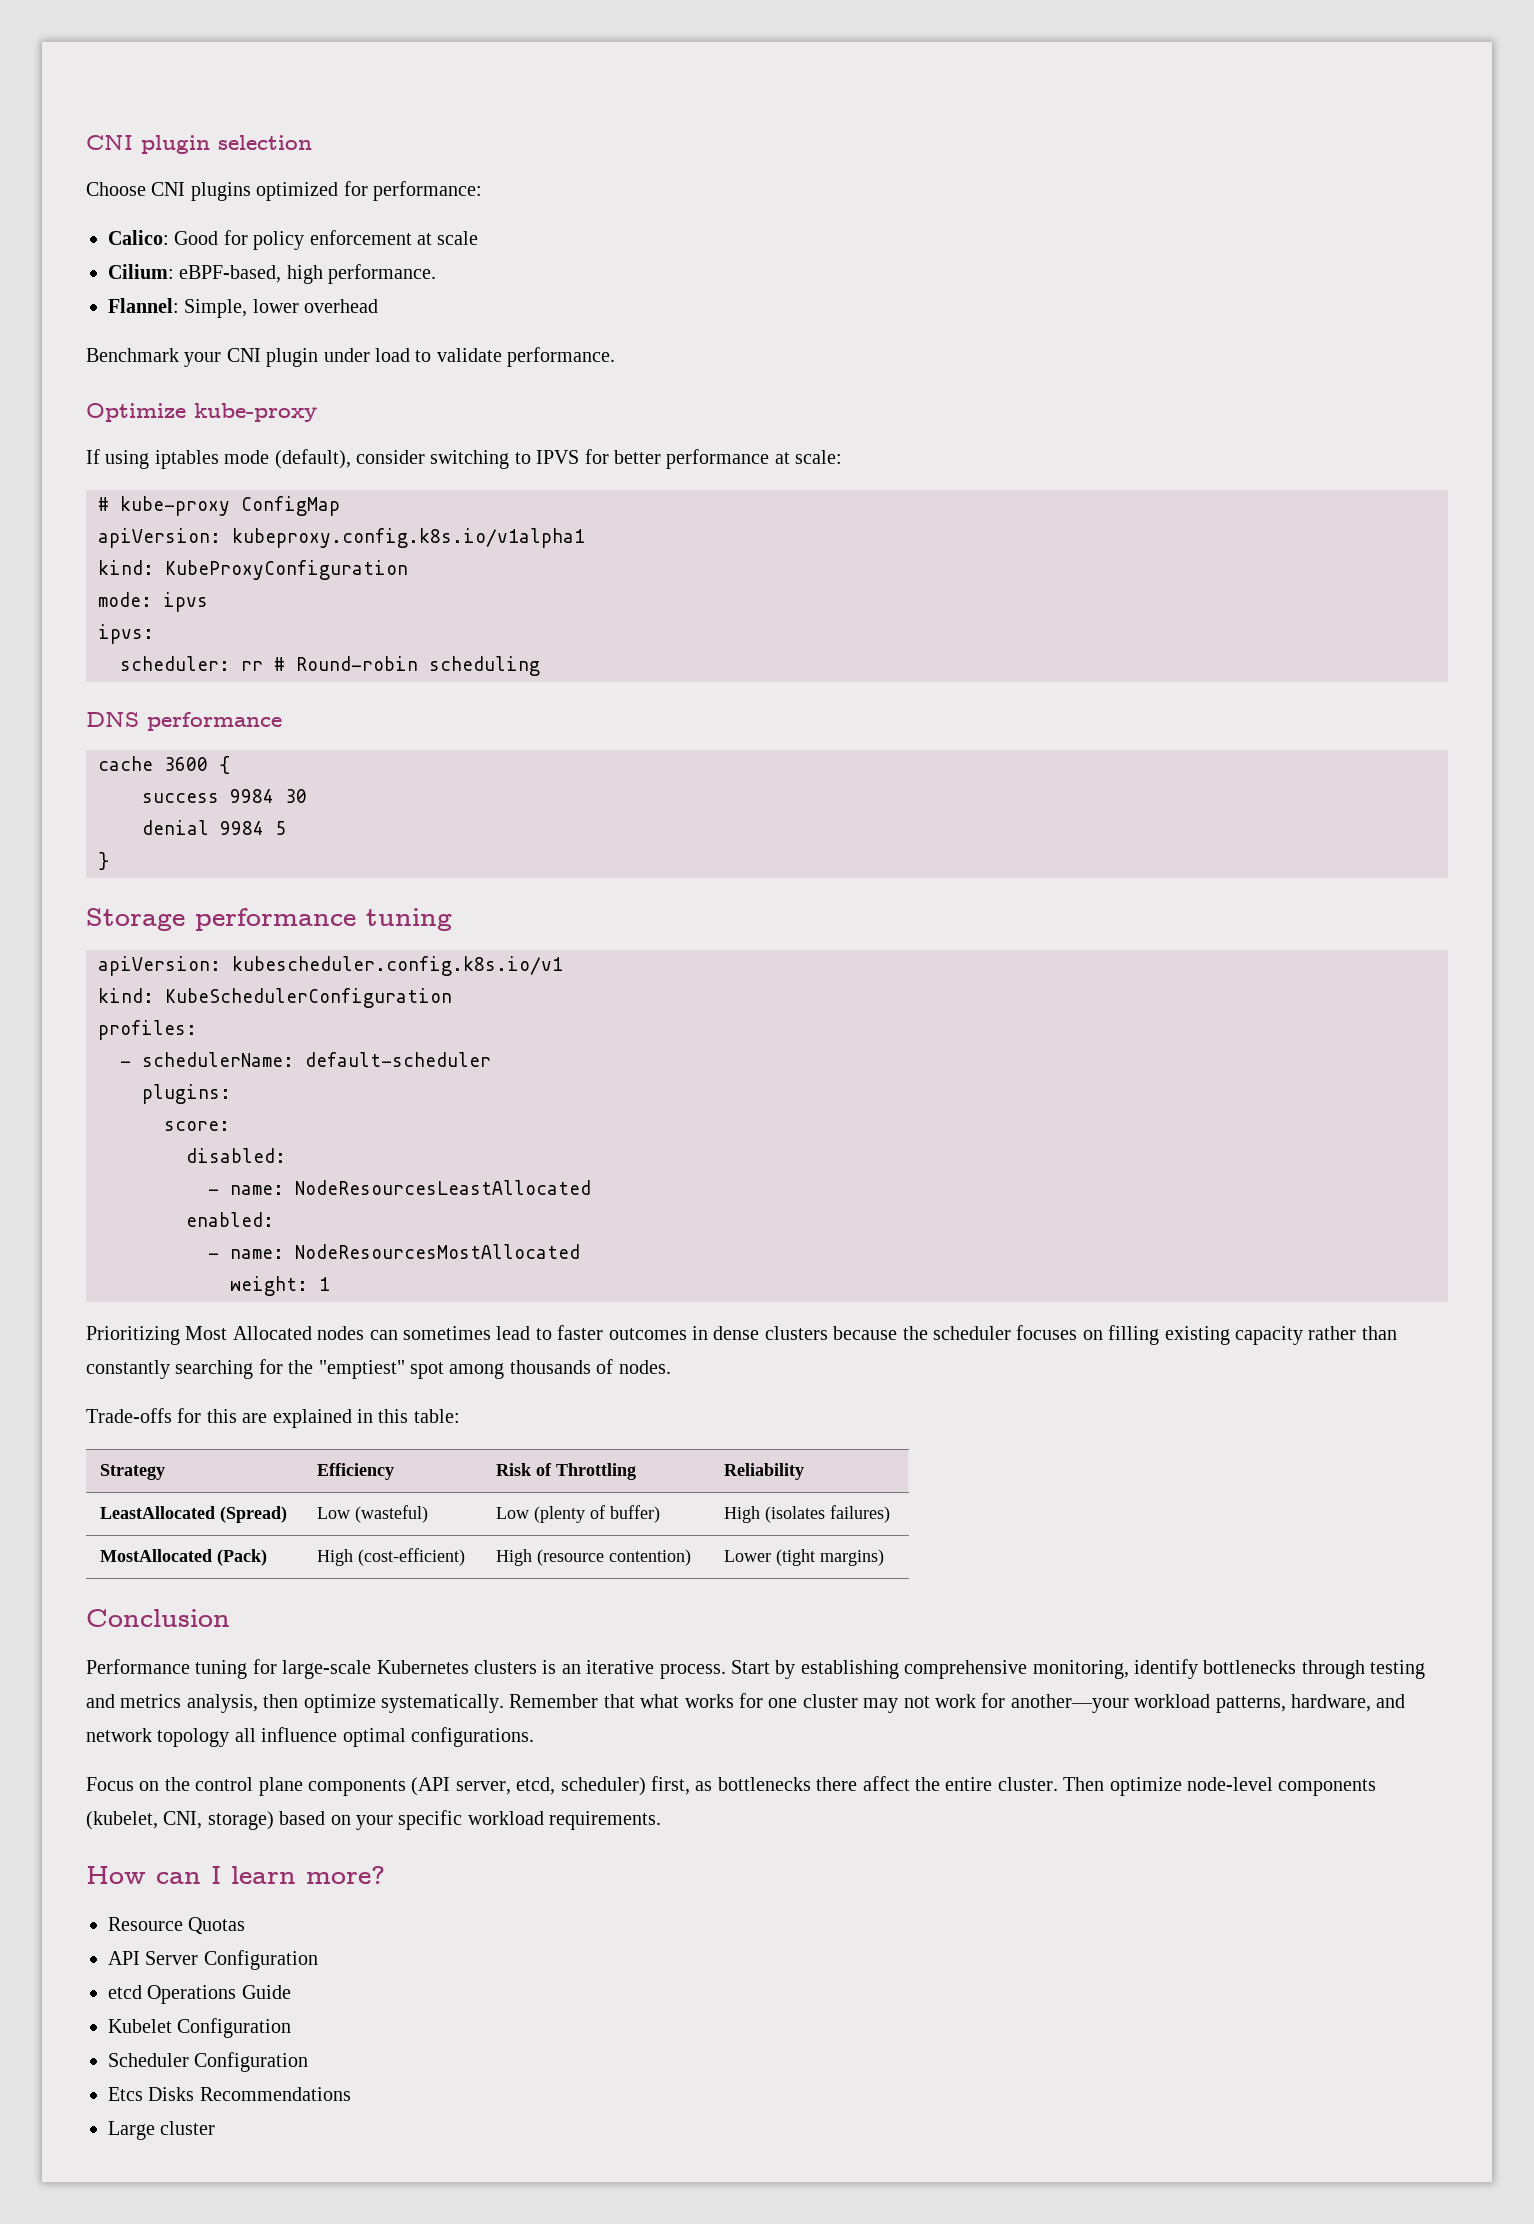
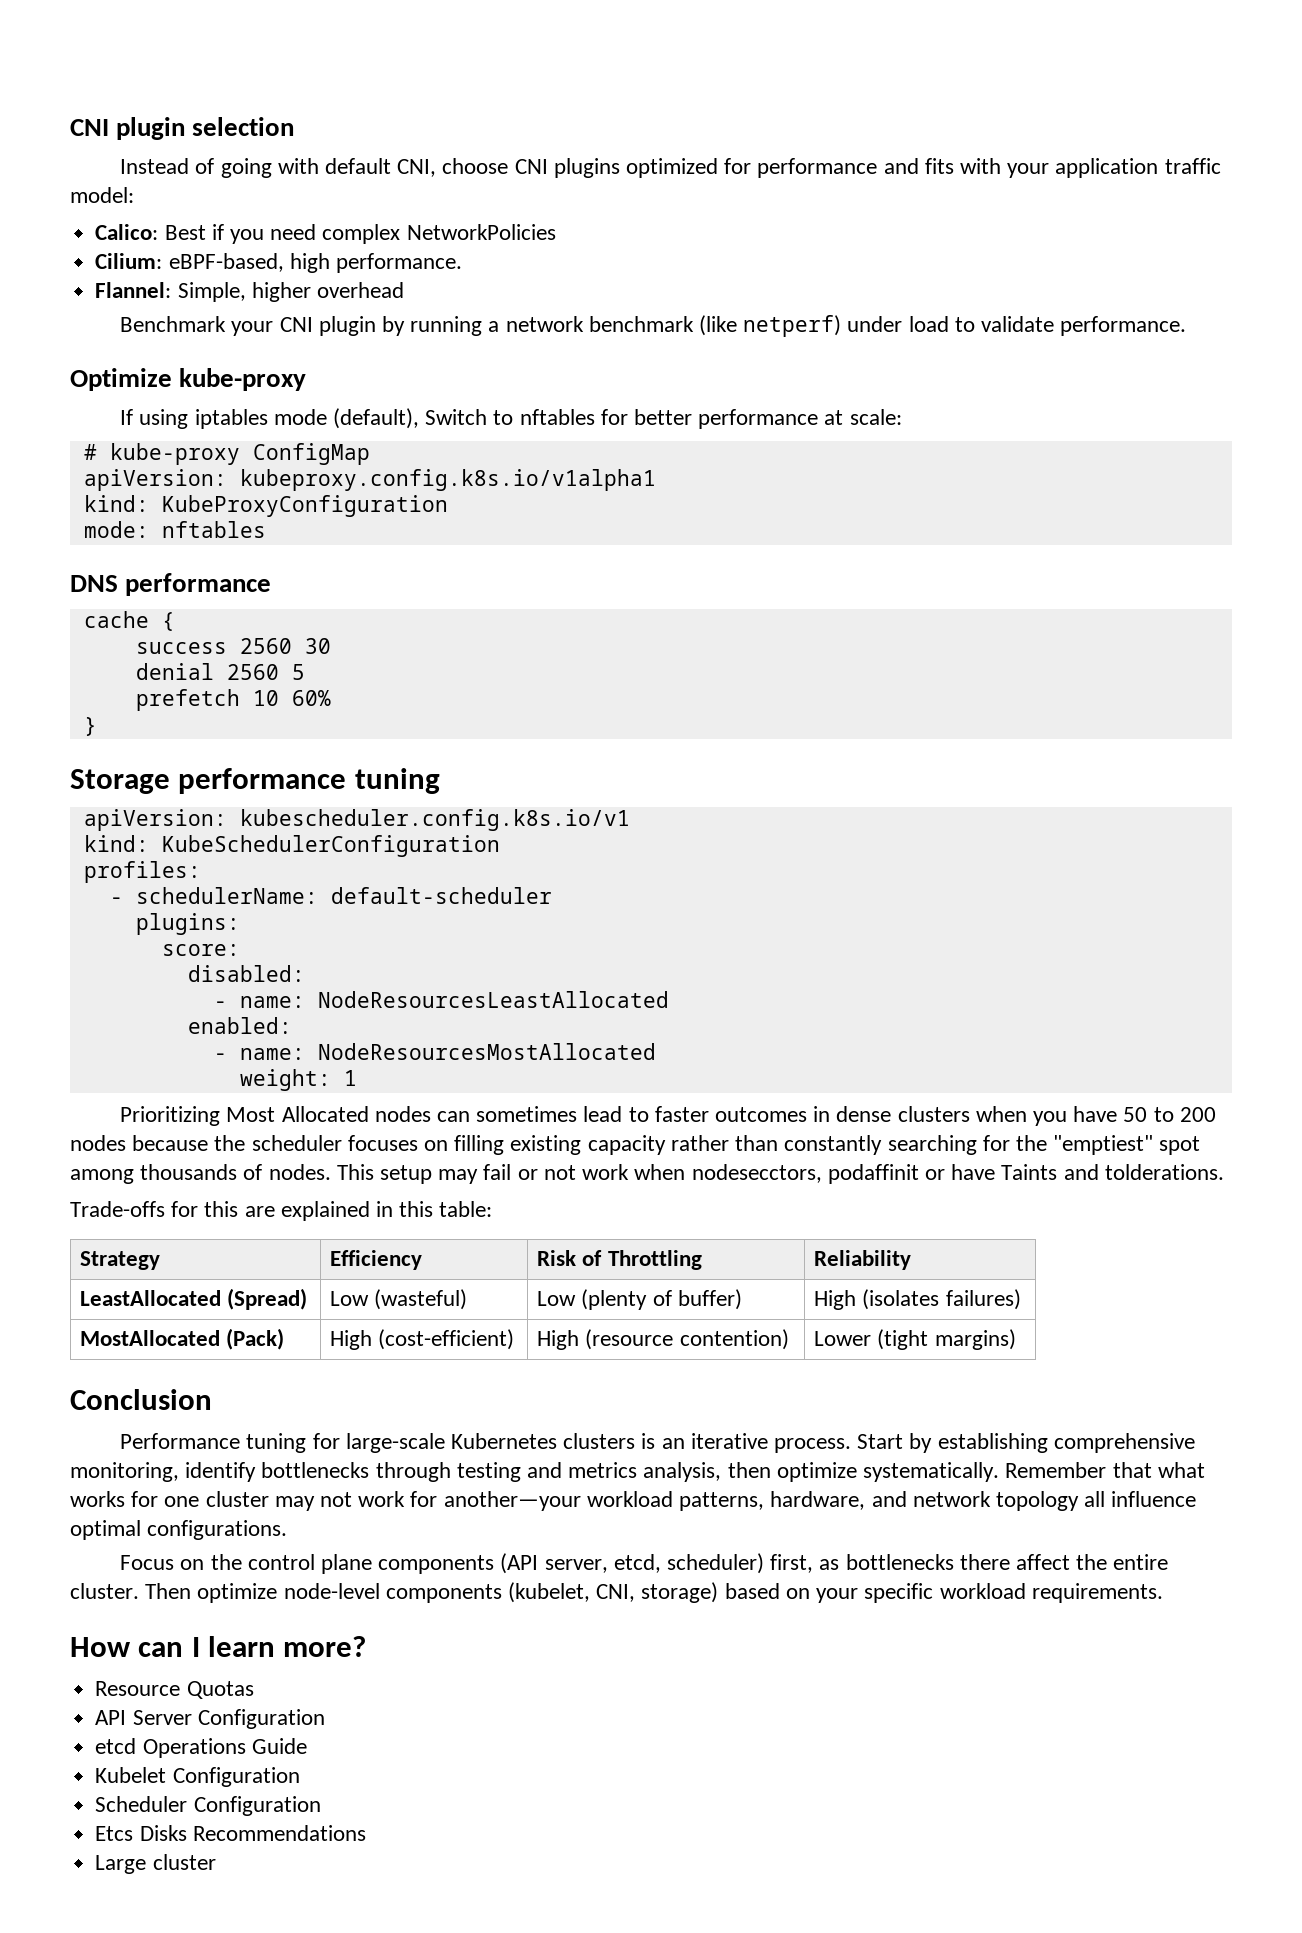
- Choose CNI plugins optimized for performance:
- Calico: Good for policy enforcement at scale
+ Instead of going with default CNI, choose CNI plugins optimized for performance and fits with your application traffic model:
+ Calico: Best if you need complex NetworkPolicies
- Flannel: Simple, lower overhead
+ Flannel: Simple, higher overhead
- Benchmark your CNI plugin under load to validate performance.
+ Benchmark your CNI plugin by running a network benchmark (like netperf) under load to validate performance.
- If using iptables mode (default), consider switching to IPVS for better performance at scale:
+ If using iptables mode (default), Switch to nftables for better performance at scale:
- mode: ipvs
- ipvs:
- scheduler: rr # Round-robin scheduling
+ mode: nftables
- cache 3600 {
+ cache {
- success 9984 30
+ success 2560 30
- denial 9984 5
+ denial 2560 5
+ prefetch 10 60%
- Prioritizing Most Allocated nodes can sometimes lead to faster outcomes in dense clusters because the scheduler focuses on filling existing capacity rather than constantly searching for the "emptiest" spot among thousands of nodes.
+ Prioritizing Most Allocated nodes can sometimes lead to faster outcomes in dense clusters when you have 50 to 200 nodes because the scheduler focuses on filling existing capacity rather than constantly searching for the "emptiest" spot among thousands of nodes. This setup may fail or not work when nodesecctors, podaffinit or have Taints and tolderations.

